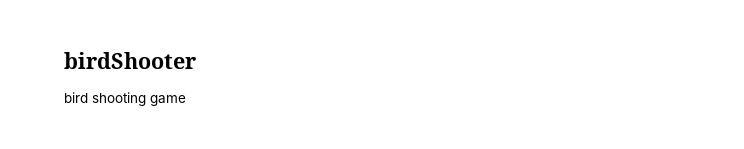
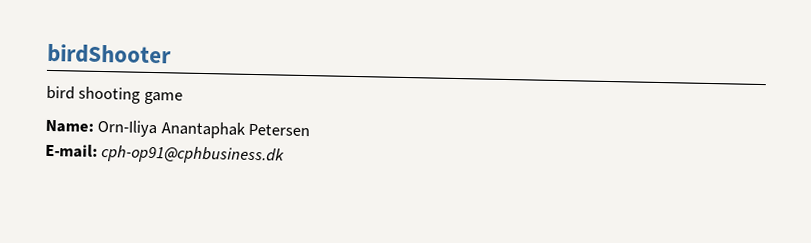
+ Name: Orn-Iliya Anantaphak Petersen
+ E-mail: cph-op91@cphbusiness.dk

